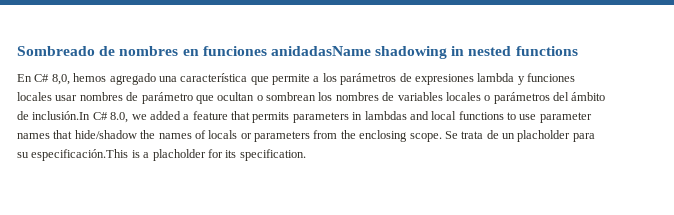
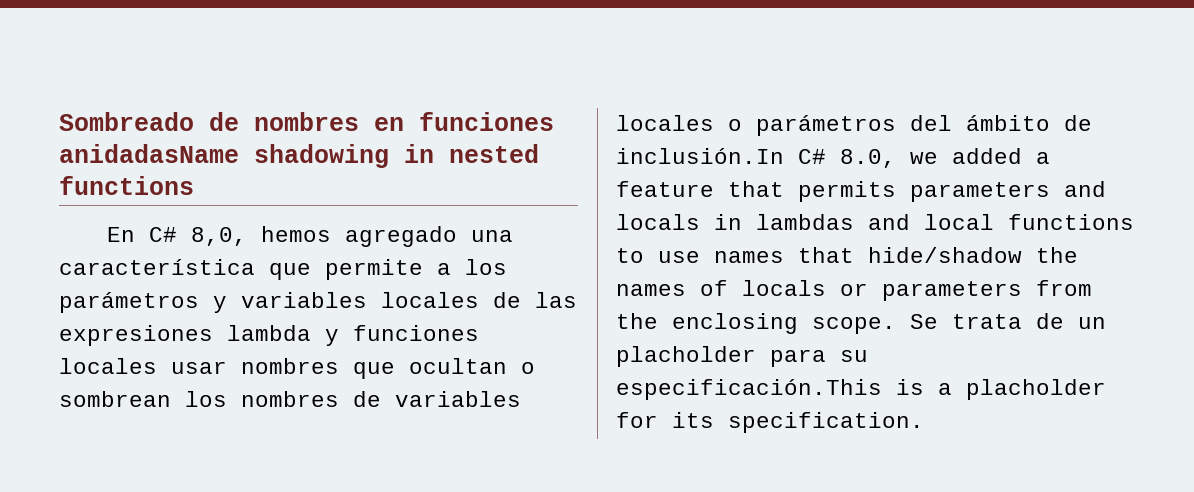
- En C# 8,0, hemos agregado una característica que permite a los parámetros de expresiones lambda y funciones locales usar nombres de parámetro que ocultan o sombrean los nombres de variables locales o parámetros del ámbito de inclusión.In C# 8.0, we added a feature that permits parameters in lambdas and local functions to use parameter names that hide/shadow the names of locals or parameters from the enclosing scope.
+ En C# 8,0, hemos agregado una característica que permite a los parámetros y variables locales de las expresiones lambda y funciones locales usar nombres que ocultan o sombrean los nombres de variables locales o parámetros del ámbito de inclusión.In C# 8.0, we added a feature that permits parameters and locals in lambdas and local functions to use names that hide/shadow the names of locals or parameters from the enclosing scope.

